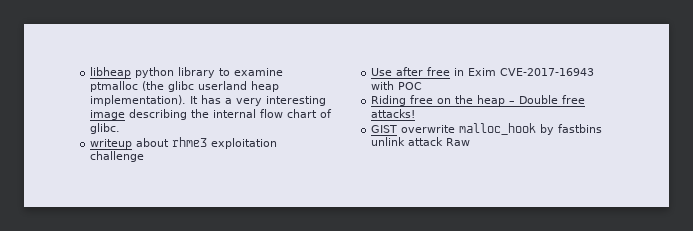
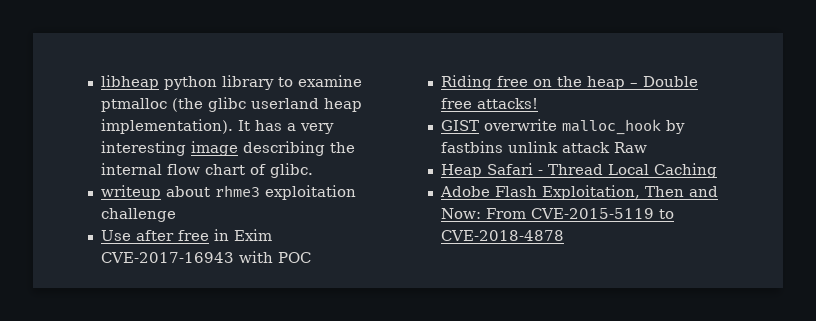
+ Heap Safari - Thread Local Caching
+ Adobe Flash Exploitation, Then and Now: From CVE-2015-5119 to CVE-2018-4878

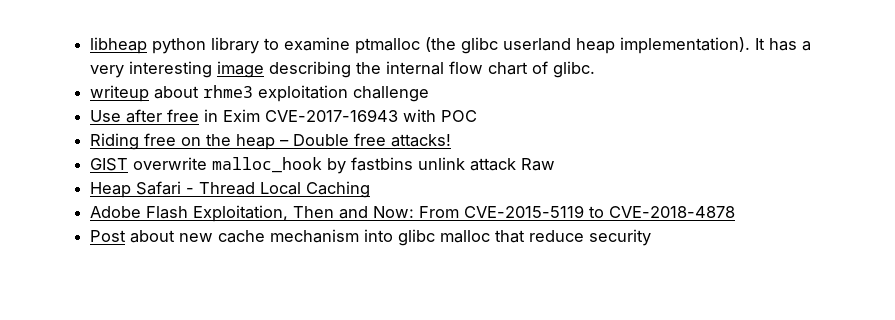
+ Post about new cache mechanism into glibc malloc that reduce security

